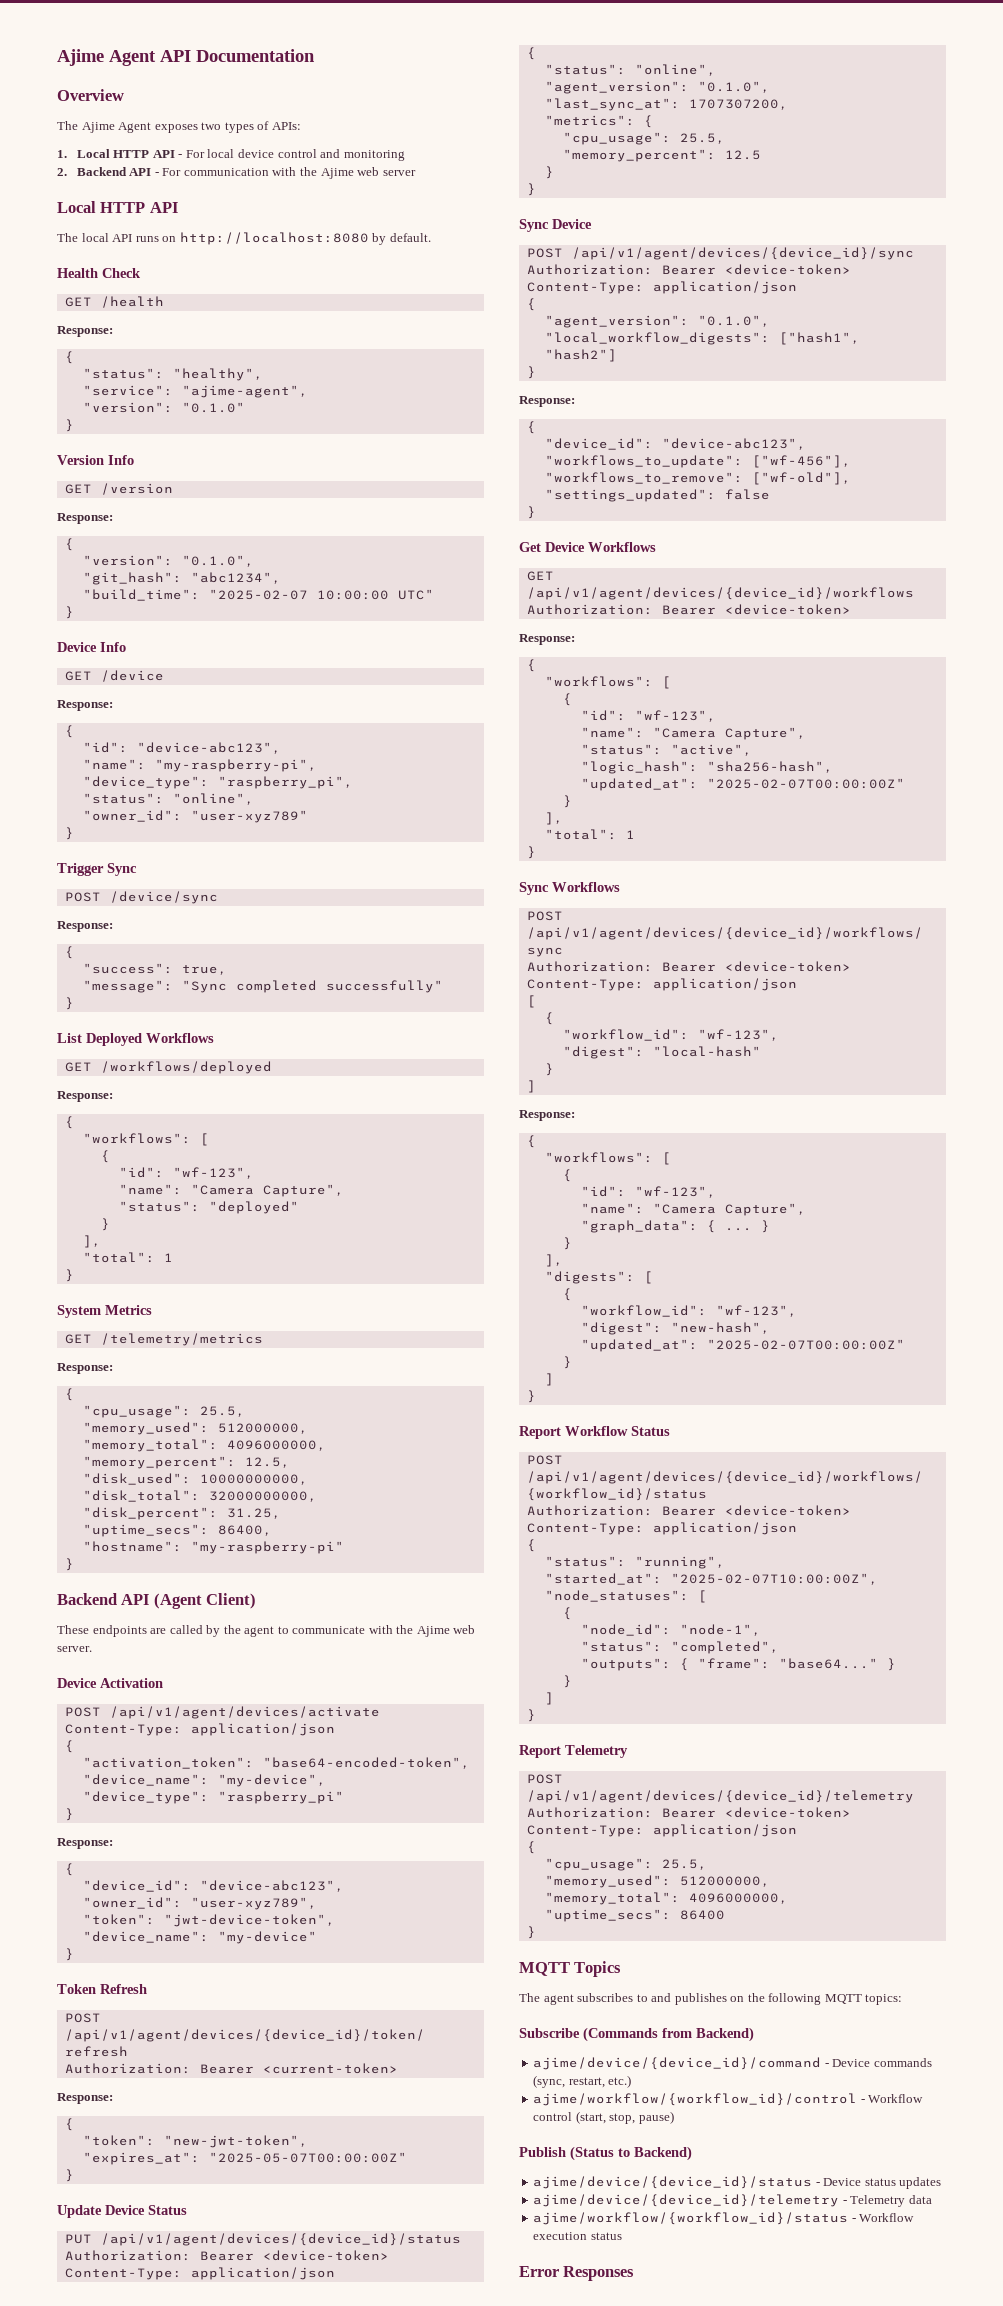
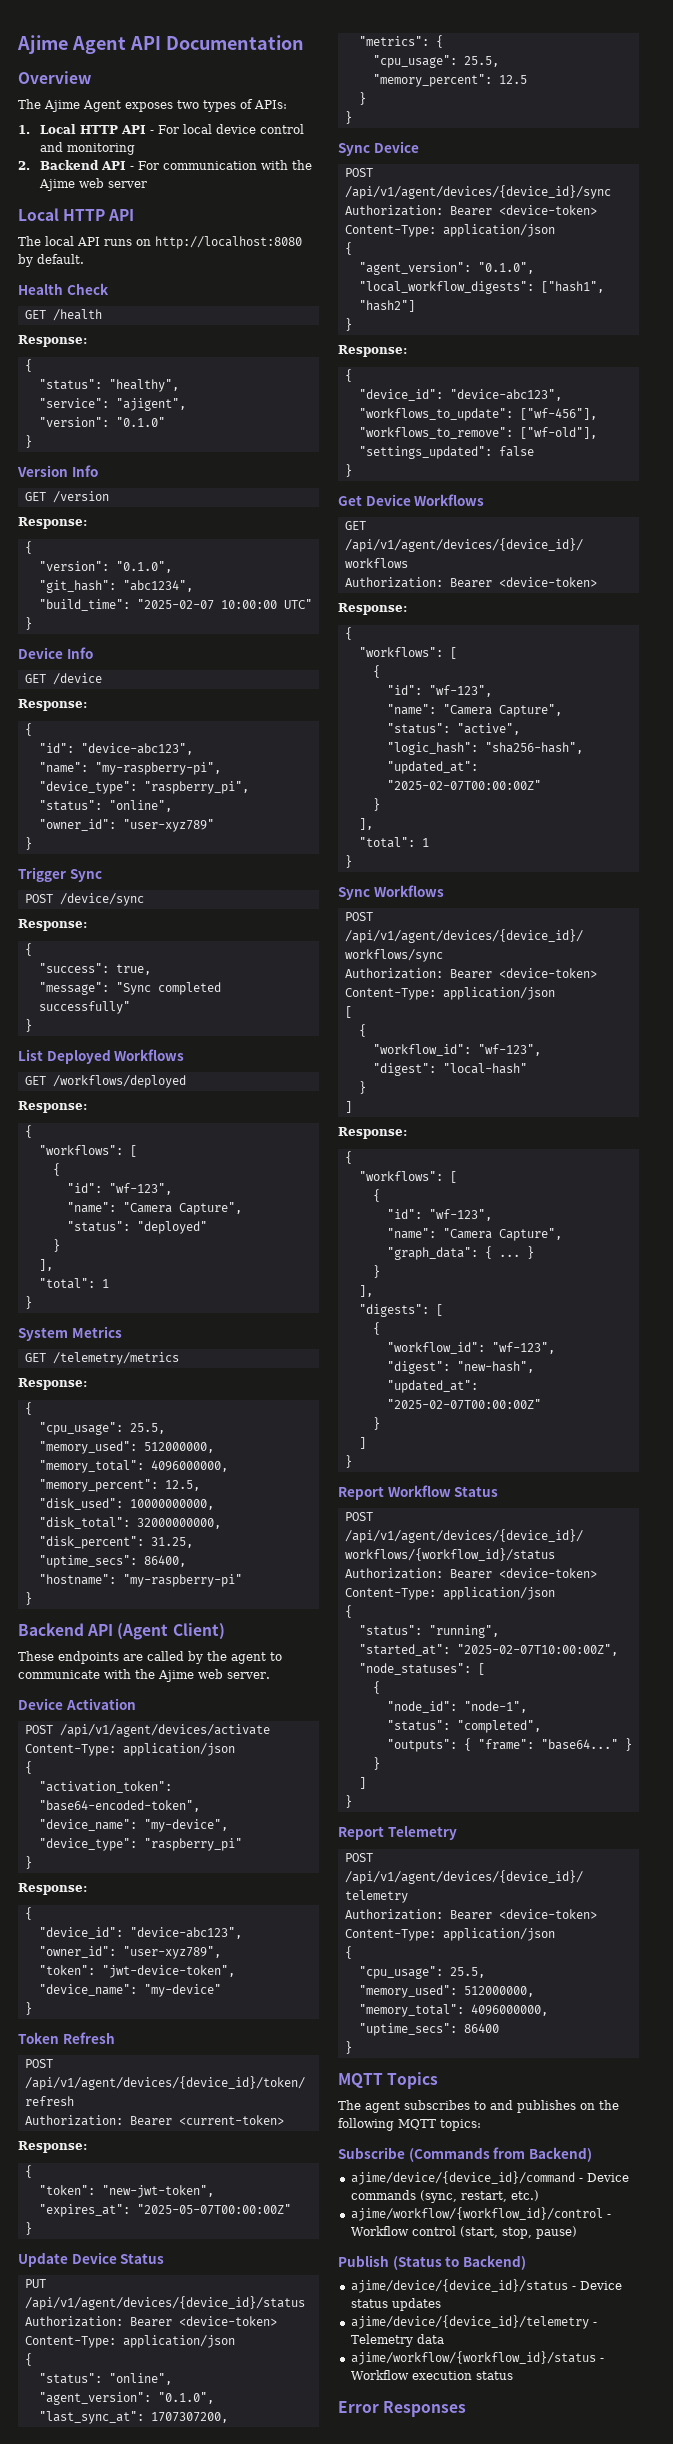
- "service": "ajime-agent",
+ "service": "ajigent",

